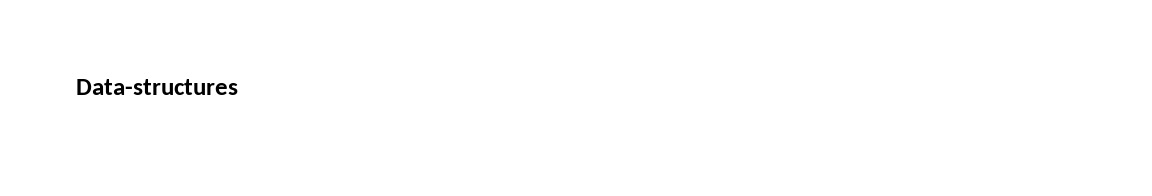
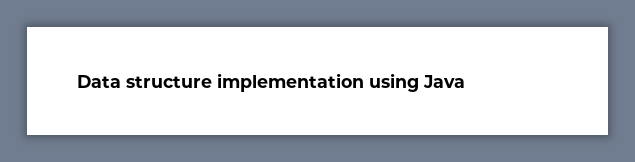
- Data-structures
+ Data structure implementation using Java

